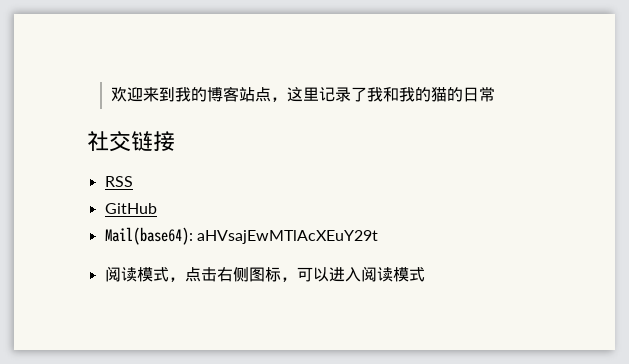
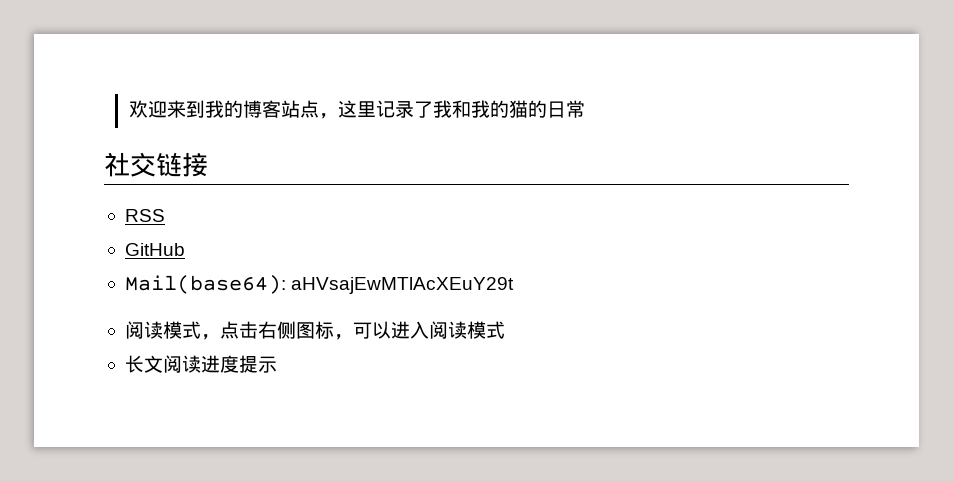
+ 长文阅读进度提示

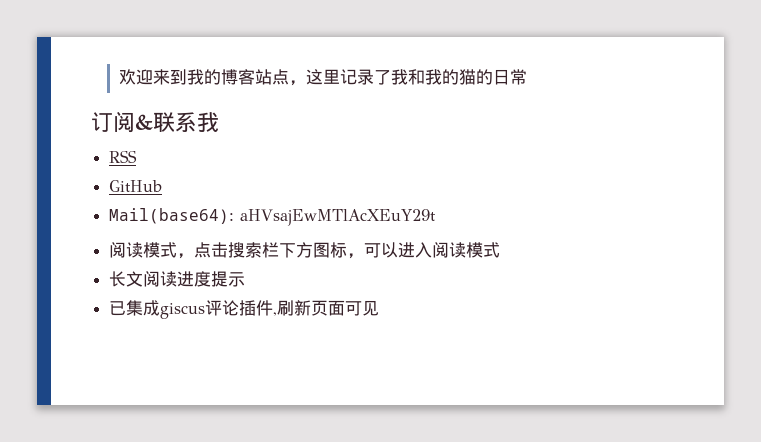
- 社交链接
+ 订阅&联系我
- 阅读模式，点击右侧图标，可以进入阅读模式
+ 阅读模式，点击搜索栏下方图标，可以进入阅读模式
+ 已集成giscus评论插件,刷新页面可见

